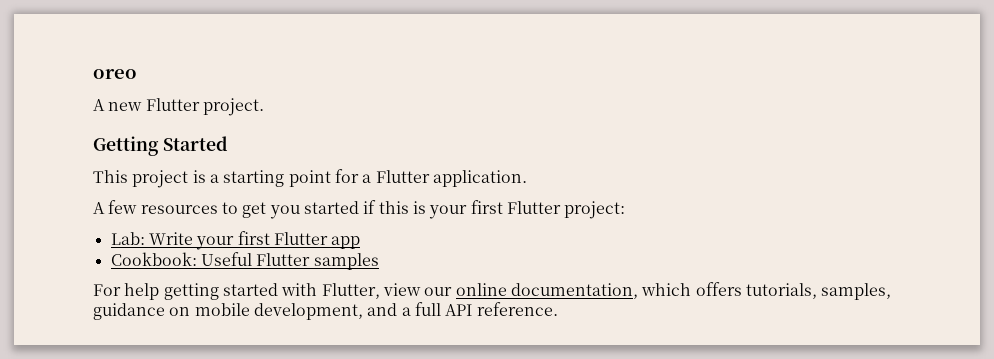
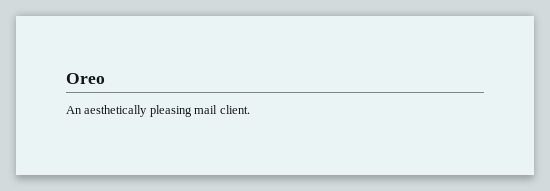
- oreo
- A new Flutter project.
- Getting Started
- This project is a starting point for a Flutter application.
- A few resources to get you started if this is your first Flutter project:
- Lab: Write your first Flutter app
- Cookbook: Useful Flutter samples
- For help getting started with Flutter, view our online documentation, which offers tutorials, samples, guidance on mobile development, and a full API reference.
+ Oreo
+ An aesthetically pleasing mail client.

